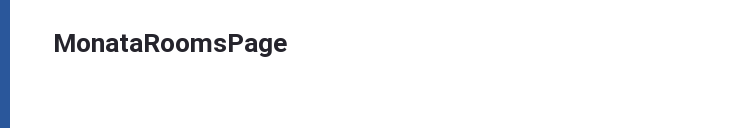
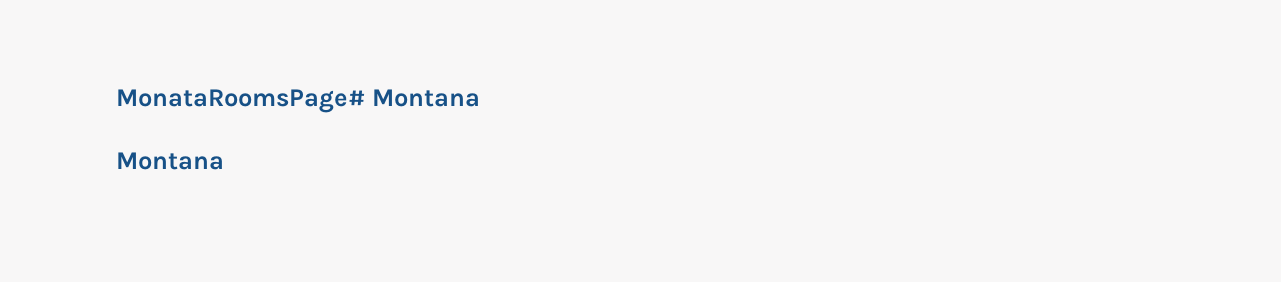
- MonataRoomsPage
+ MonataRoomsPage# Montana
+ Montana

